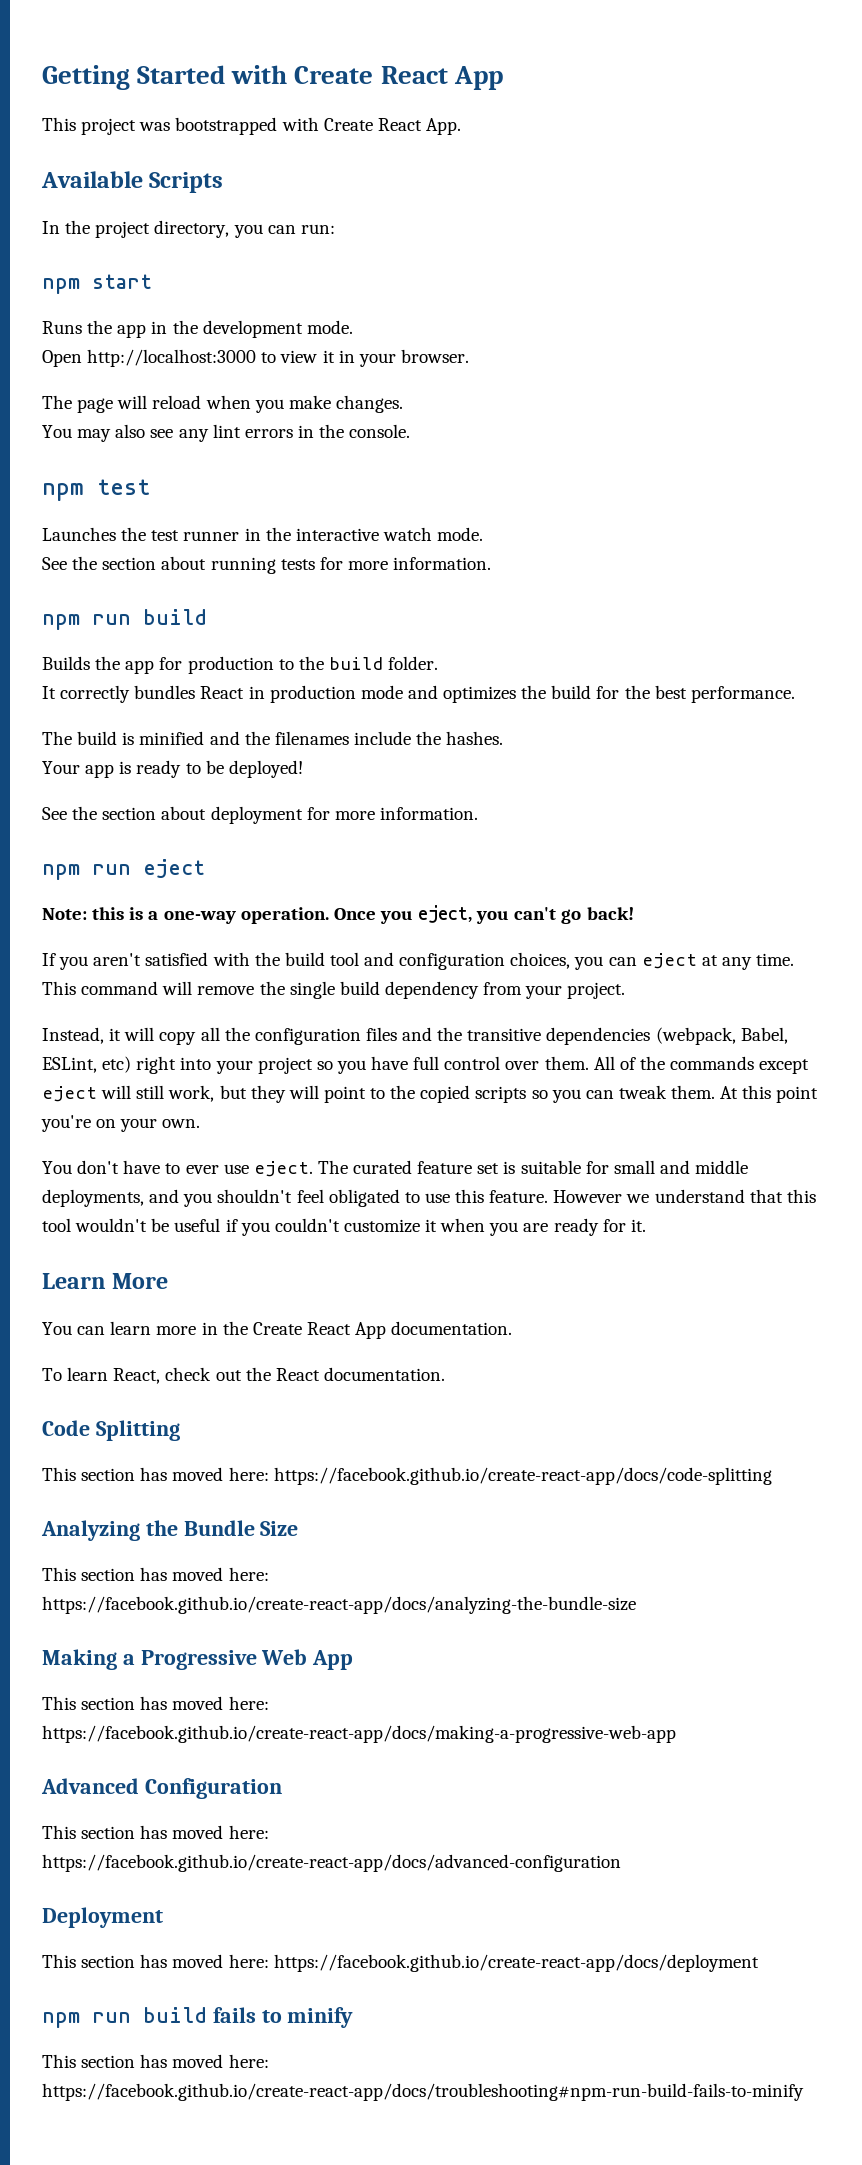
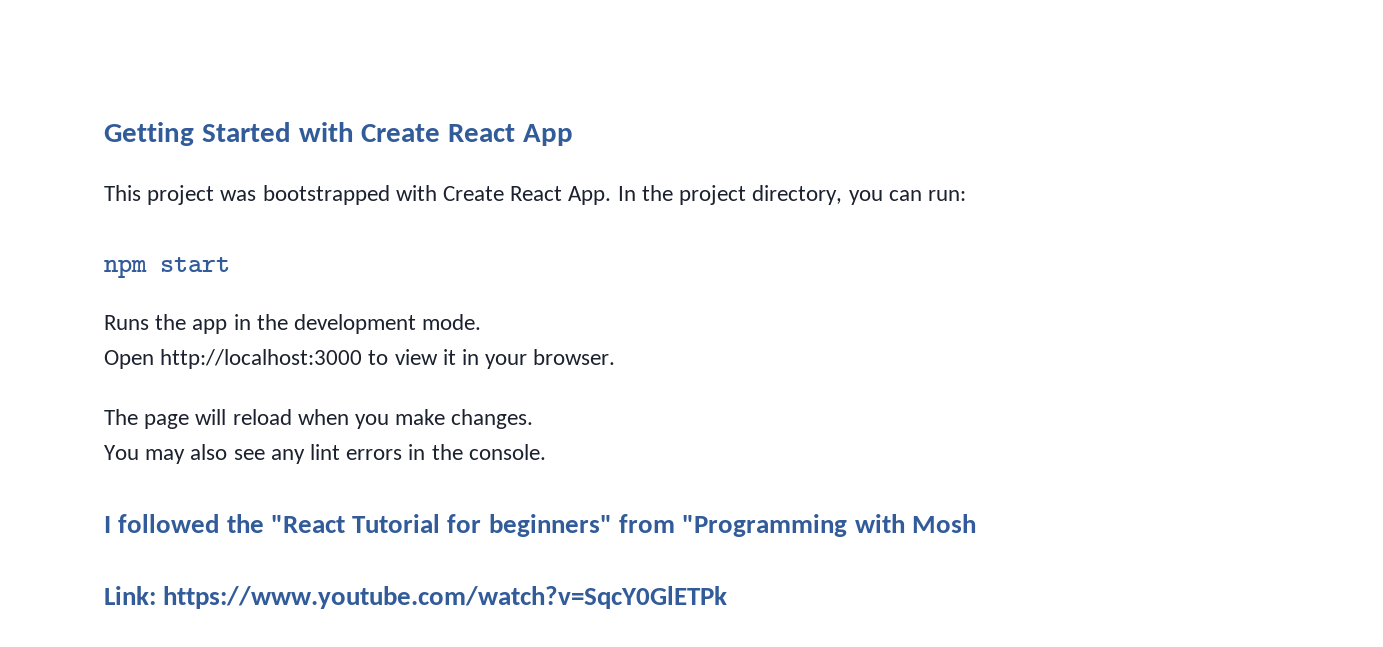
- This project was bootstrapped with Create React App.
- Available Scripts
- In the project directory, you can run:
+ This project was bootstrapped with Create React App. In the project directory, you can run:
- npm test
- Launches the test runner in the interactive watch mode.
- See the section about running tests for more information.
- npm run build
- Builds the app for production to the build folder.
- It correctly bundles React in production mode and optimizes the build for the best performance.
- The build is minified and the filenames include the hashes.
- Your app is ready to be deployed!
- See the section about deployment for more information.
- npm run eject
- Note: this is a one-way operation. Once you eject, you can't go back!
- If you aren't satisfied with the build tool and configuration choices, you can eject at any time. This command will remove the single build dependency from your project.
- Instead, it will copy all the configuration files and the transitive dependencies (webpack, Babel, ESLint, etc) right into your project so you have full control over them. All of the commands except eject will still work, but they will point to the copied scripts so you can tweak them. At this point you're on your own.
- You don't have to ever use eject. The curated feature set is suitable for small and middle deployments, and you shouldn't feel obligated to use this feature. However we understand that this tool wouldn't be useful if you couldn't customize it when you are ready for it.
- Learn More
- You can learn more in the Create React App documentation.
- To learn React, check out the React documentation.
- Code Splitting
- This section has moved here: https://facebook.github.io/create-react-app/docs/code-splitting
- Analyzing the Bundle Size
- This section has moved here: https://facebook.github.io/create-react-app/docs/analyzing-the-bundle-size
- Making a Progressive Web App
- This section has moved here: https://facebook.github.io/create-react-app/docs/making-a-progressive-web-app
- Advanced Configuration
- This section has moved here: https://facebook.github.io/create-react-app/docs/advanced-configuration
- Deployment
- This section has moved here: https://facebook.github.io/create-react-app/docs/deployment
- npm run build fails to minify
- This section has moved here: https://facebook.github.io/create-react-app/docs/troubleshooting#npm-run-build-fails-to-minify
+ I followed the "React Tutorial for beginners" from "Programming with Mosh
+ Link: https://www.youtube.com/watch?v=SqcY0GlETPk

